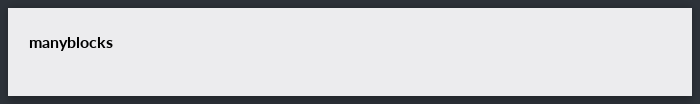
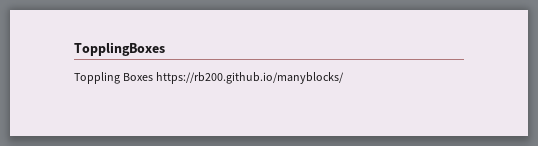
- manyblocks
+ TopplingBoxes
+ Toppling Boxes https://rb200.github.io/manyblocks/

